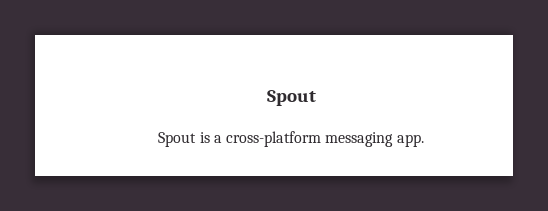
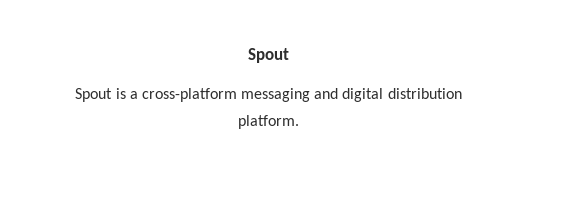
- Spout is a cross-platform messaging app.
+ Spout is a cross-platform messaging and digital distribution platform.

